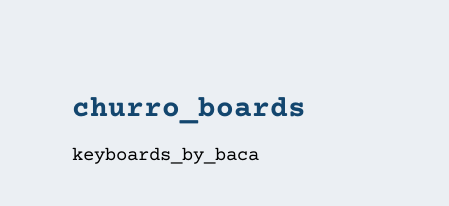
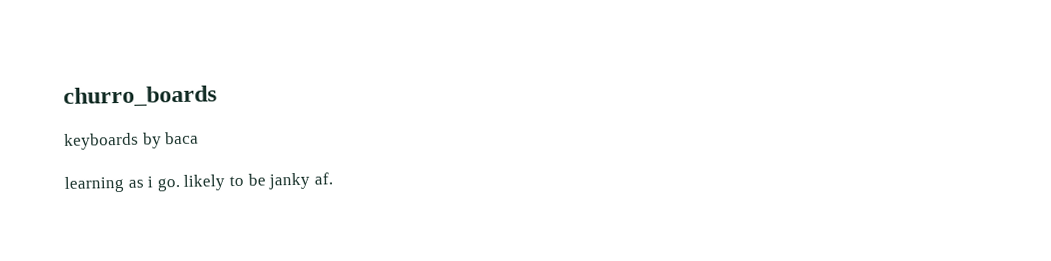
- keyboards_by_baca
+ keyboards by baca
+ learning as i go. likely to be janky af.

